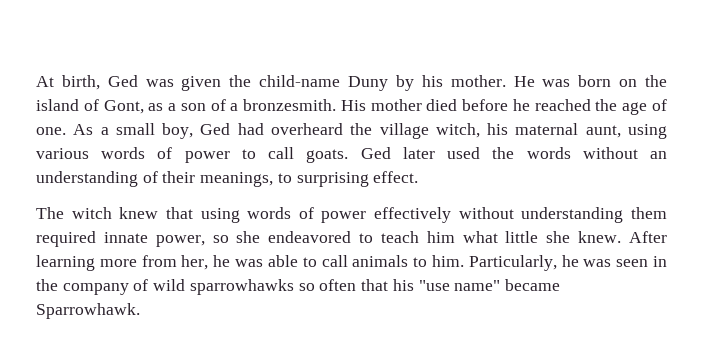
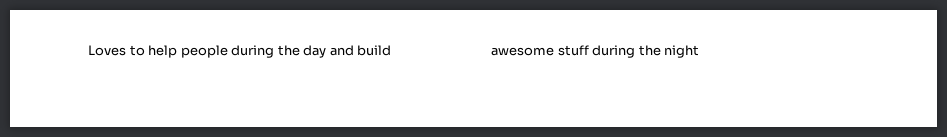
- At birth, Ged was given the child-name Duny by his mother. He was born on the island of Gont, as a son of a bronzesmith. His mother died before he reached the age of one. As a small boy, Ged had overheard the village witch, his maternal aunt, using various words of power to call goats. Ged later used the words without an understanding of their meanings, to surprising effect.
- The witch knew that using words of power effectively without understanding them required innate power, so she endeavored to teach him what little she knew. After learning more from her, he was able to call animals to him. Particularly, he was seen in the company of wild sparrowhawks so often that his "use name" became Sparrowhawk.
+ Loves to help people during the day and build awesome stuff during the night

